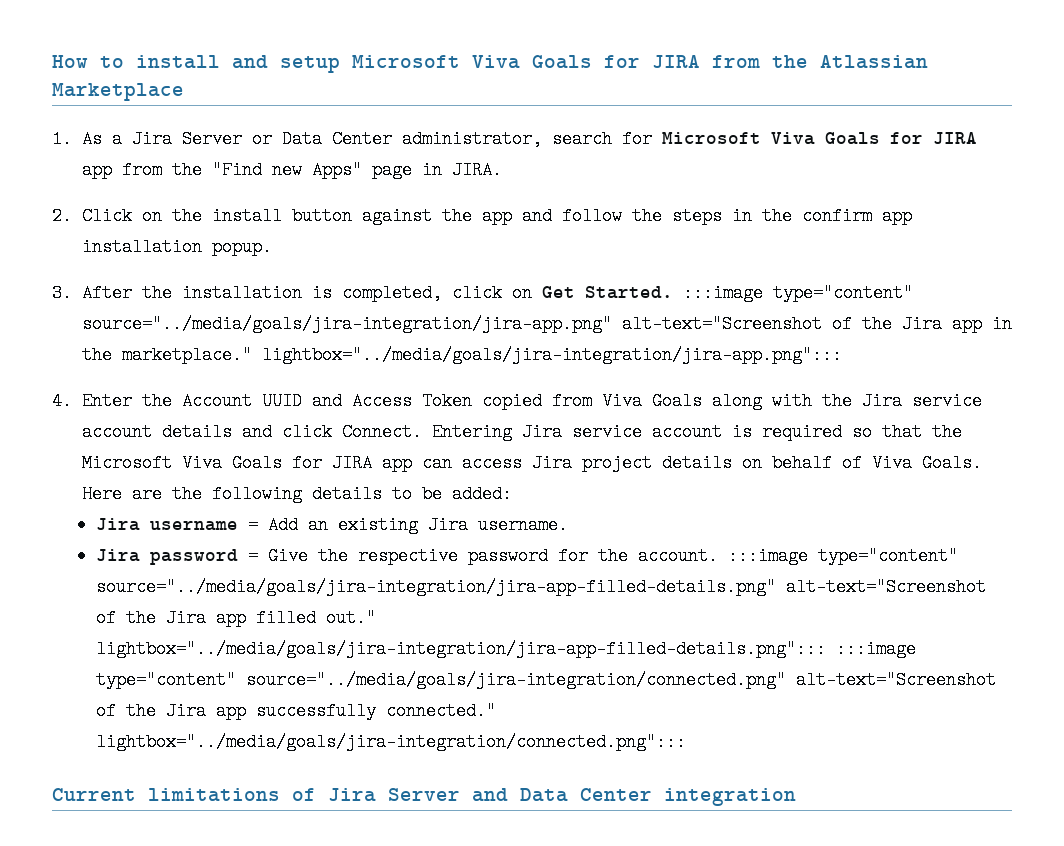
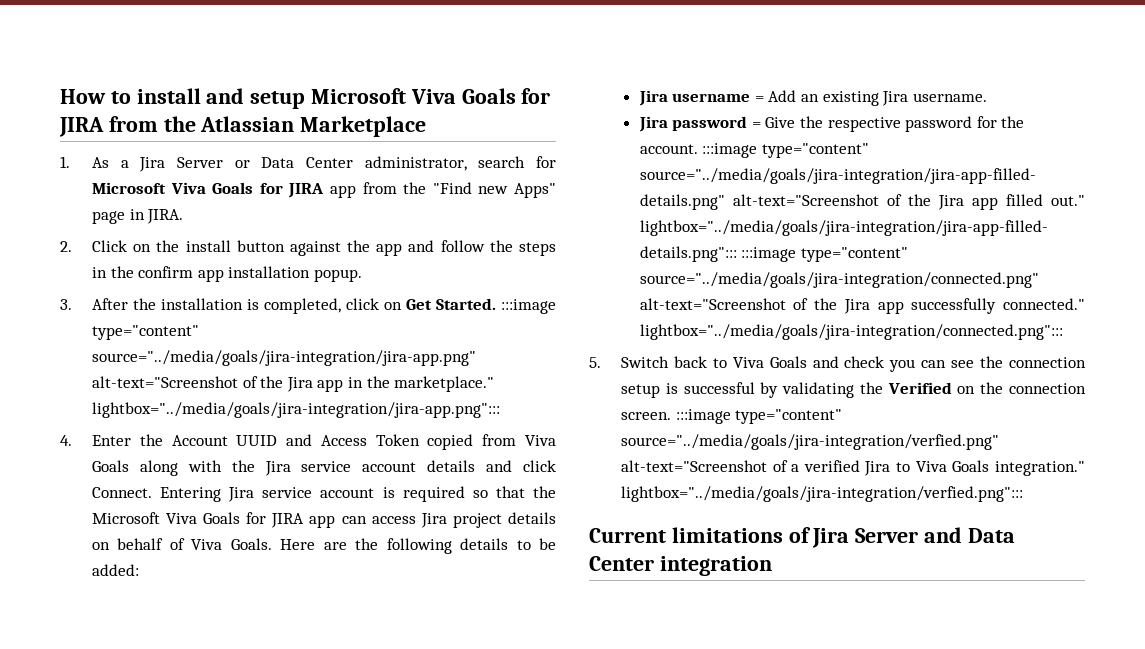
+ 5. Switch back to Viva Goals and check you can see the connection setup is successful by validating the Verified on the connection screen. :::image type="content" source="../media/goals/jira-integration/verfied.png" alt-text="Screenshot of a verified Jira to Viva Goals integration." lightbox="../media/goals/jira-integration/verfied.png":::

